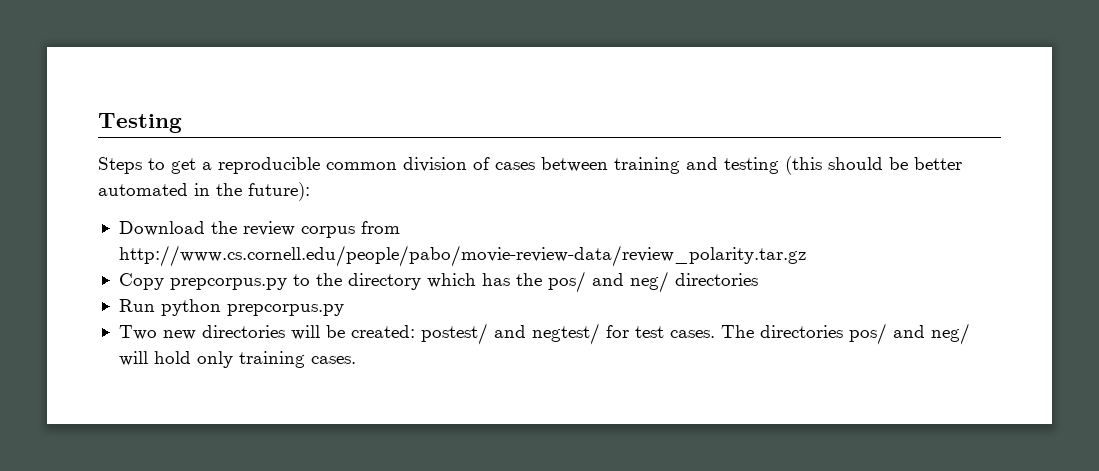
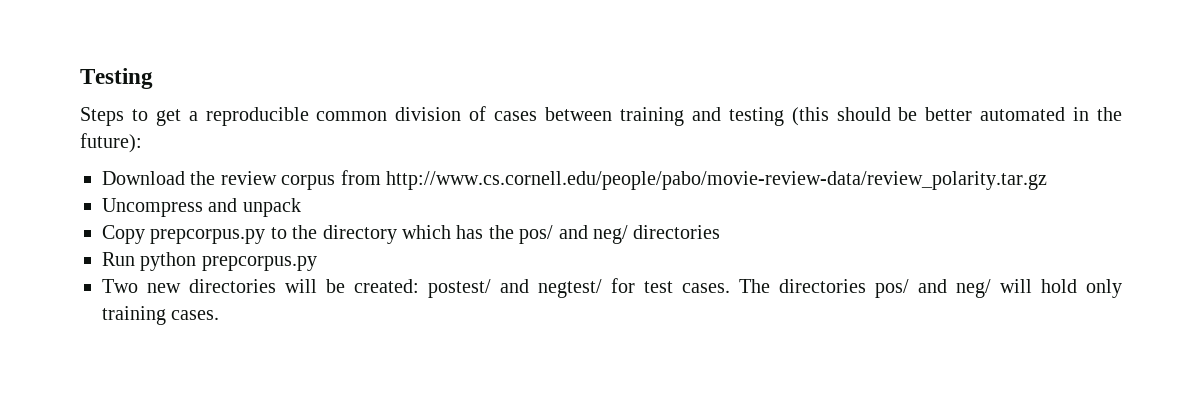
+ Uncompress and unpack

